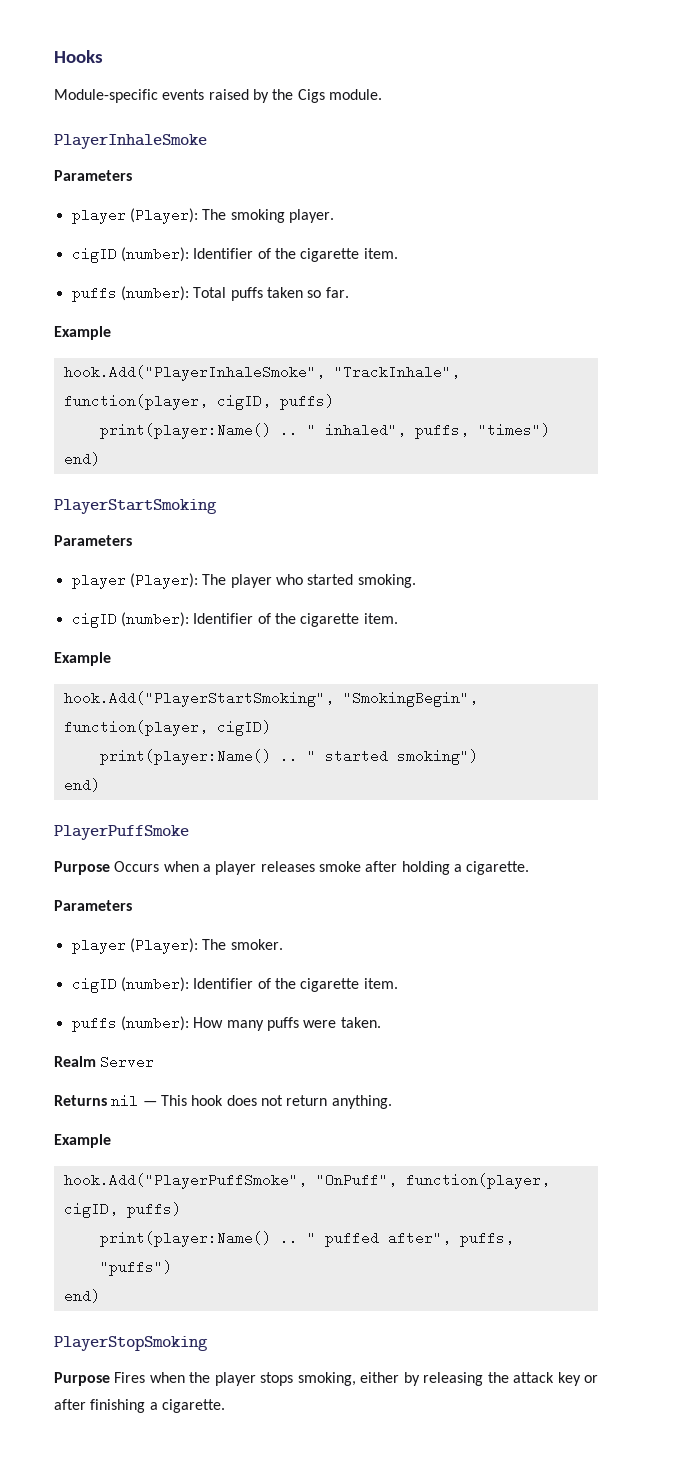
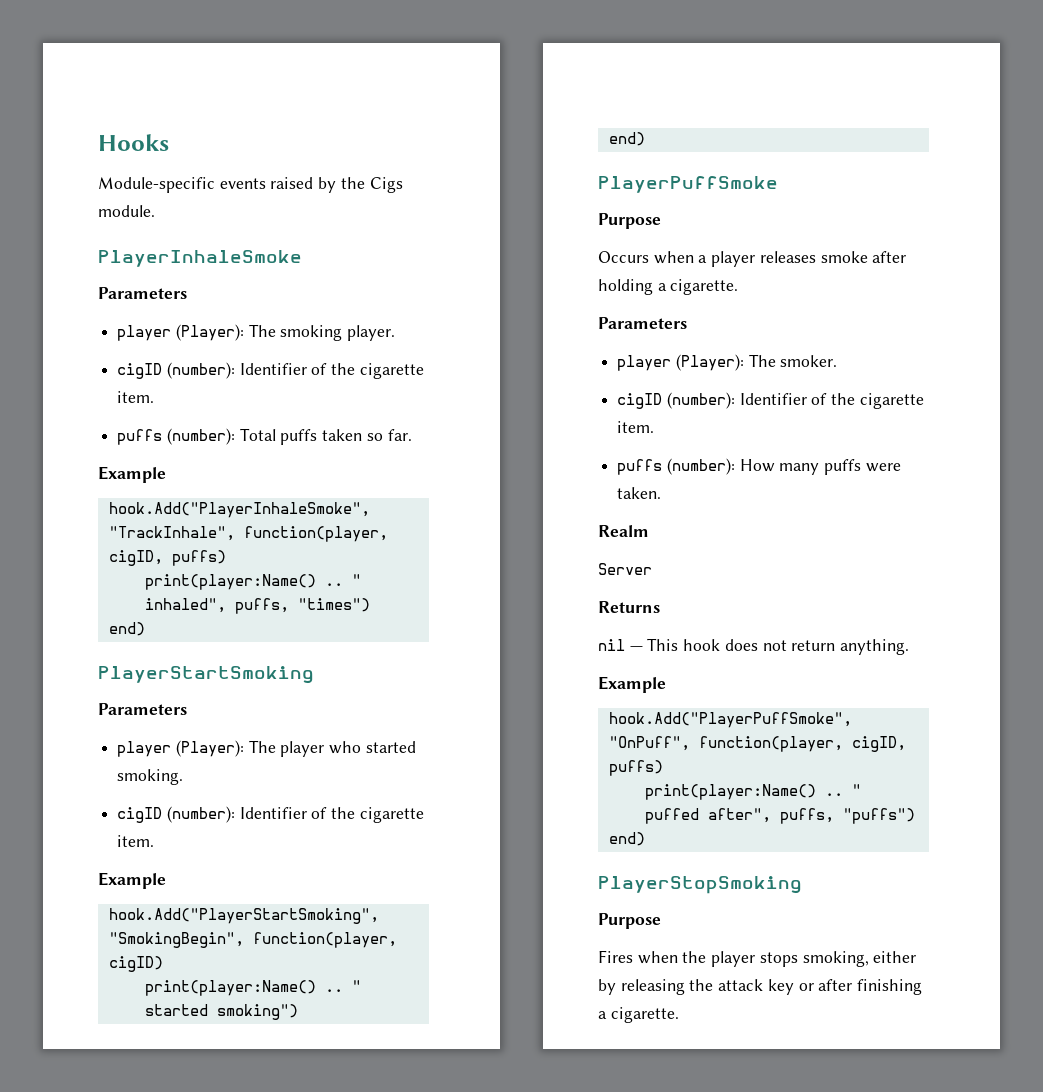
  PlayerPuffSmoke
- Purpose Occurs when a player releases smoke after holding a cigarette.
+ Purpose
+ Occurs when a player releases smoke after holding a cigarette.
- Realm Server
+ Realm
+ Server
- Returns nil — This hook does not return anything.
+ Returns
+ nil — This hook does not return anything.
  PlayerStopSmoking
- Purpose Fires when the player stops smoking, either by releasing the attack key or after finishing a cigarette.
+ Purpose
+ Fires when the player stops smoking, either by releasing the attack key or after finishing a cigarette.

